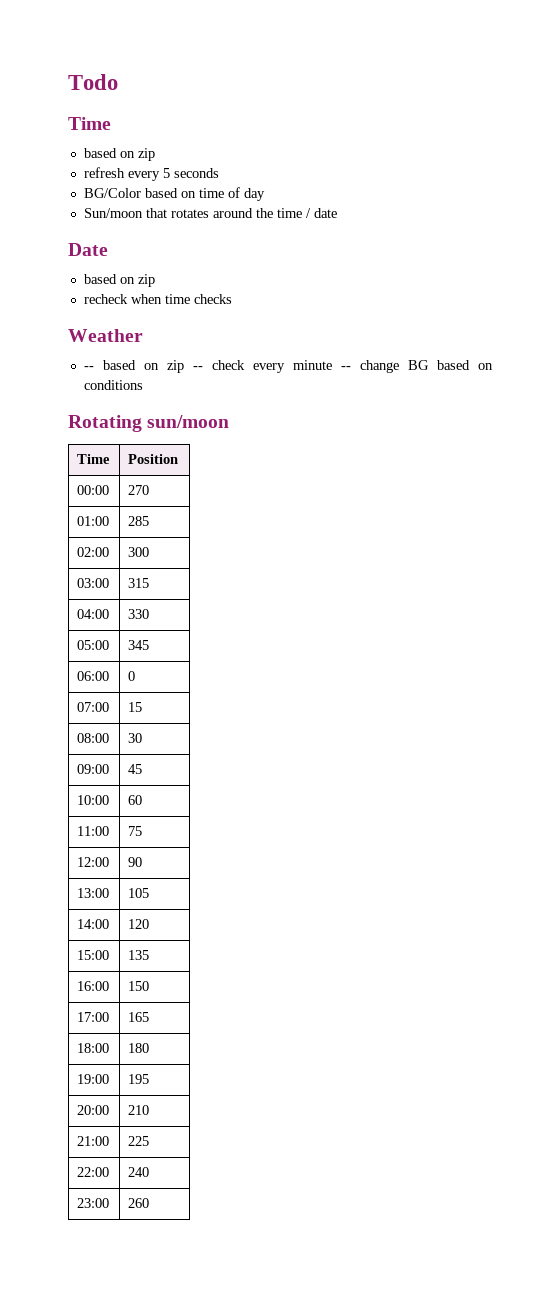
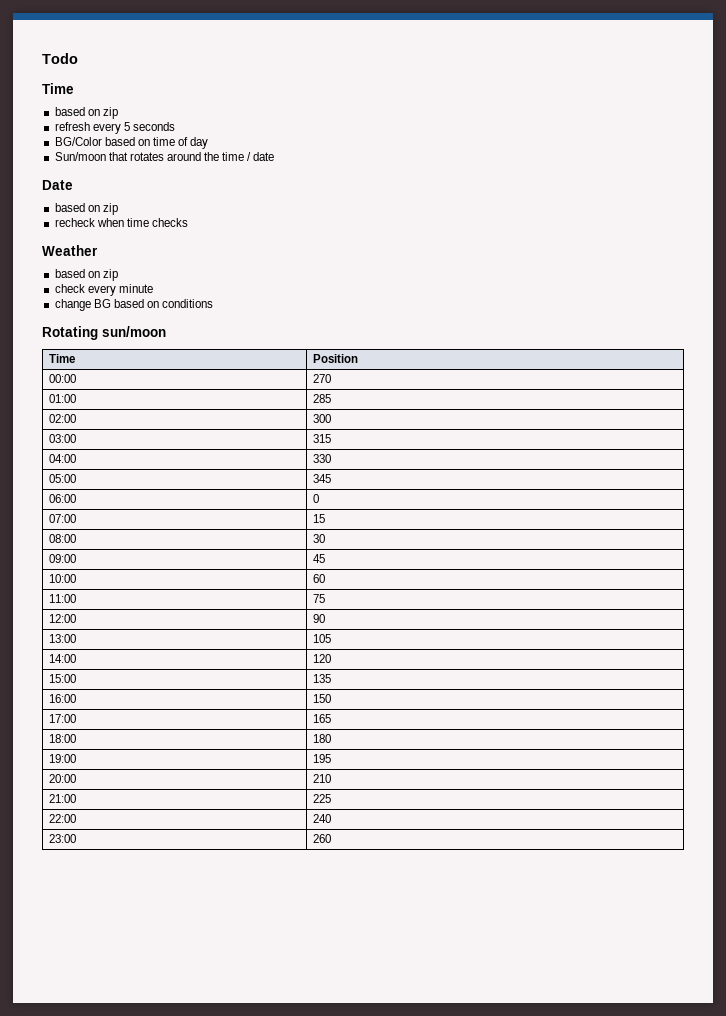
  Weather
- -- based on zip -- check every minute -- change BG based on conditions
+ based on zip
+ check every minute
+ change BG based on conditions

